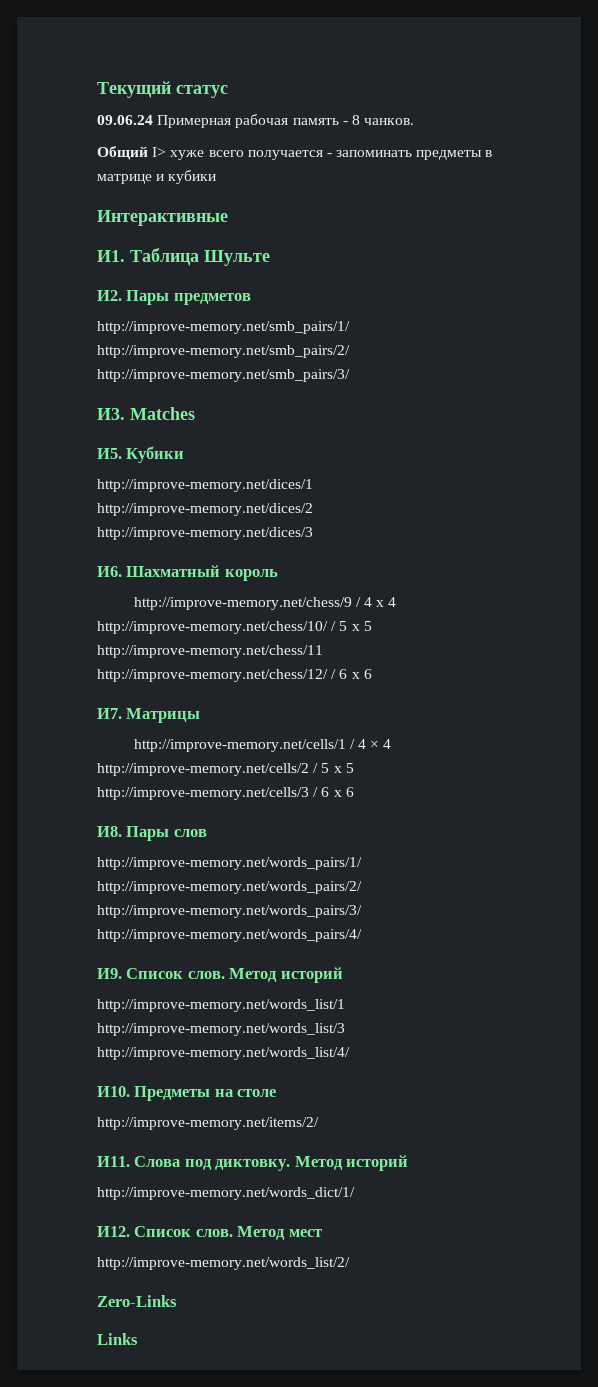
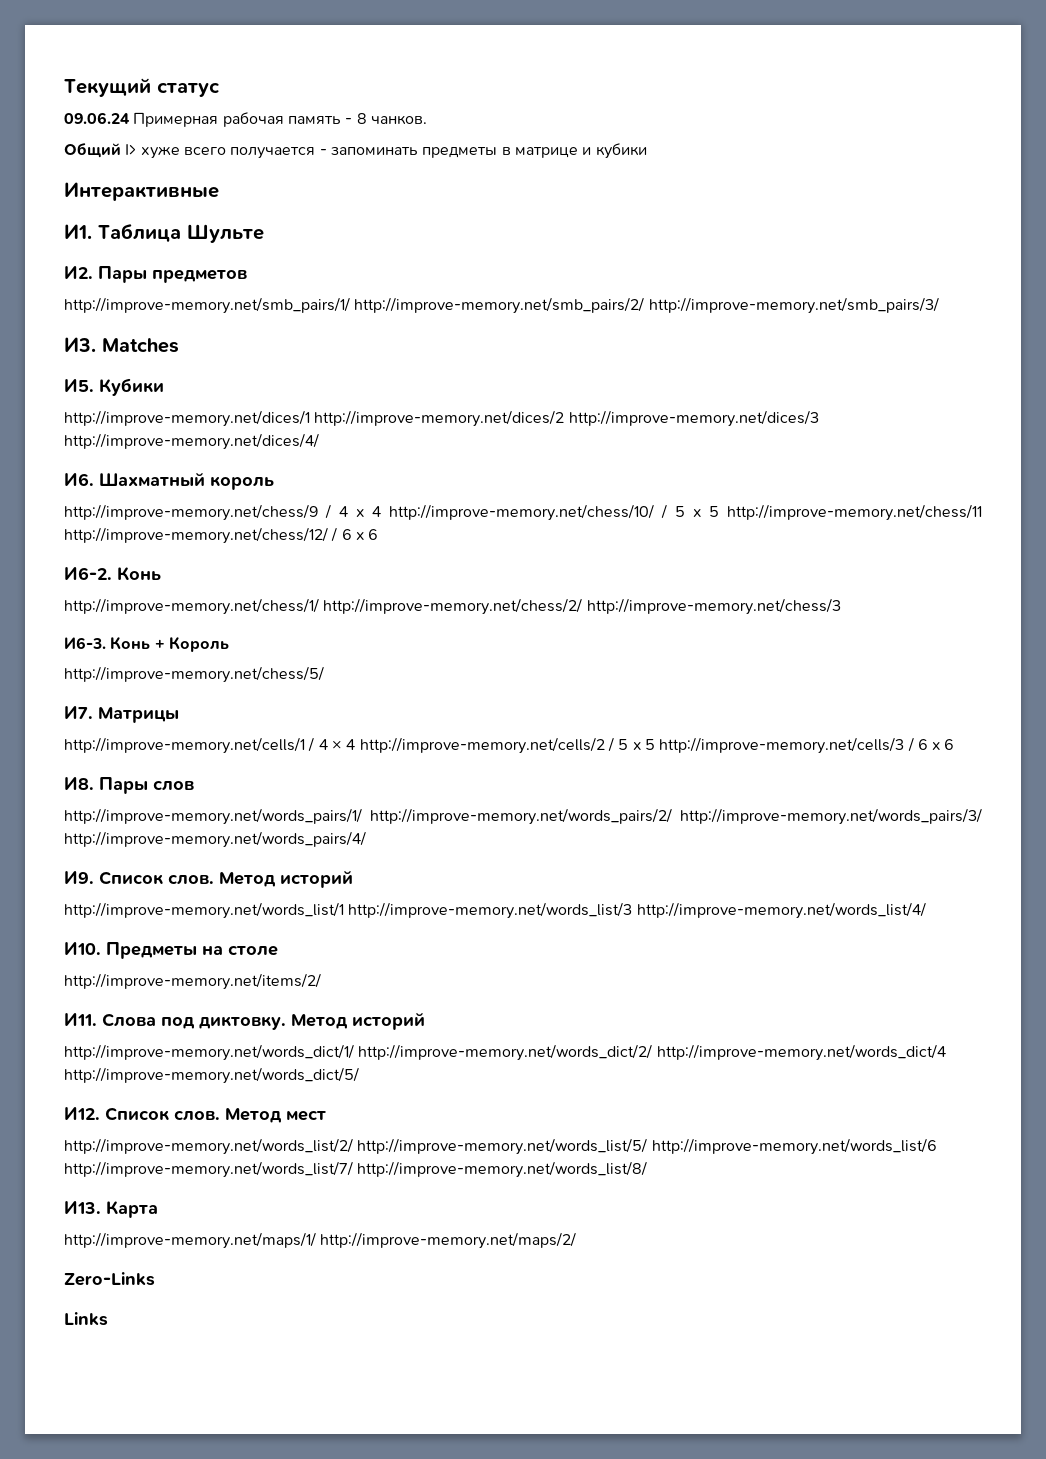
- http://improve-memory.net/dices/1 http://improve-memory.net/dices/2 http://improve-memory.net/dices/3
+ http://improve-memory.net/dices/1 http://improve-memory.net/dices/2 http://improve-memory.net/dices/3 http://improve-memory.net/dices/4/
+ И6-2. Конь
+ http://improve-memory.net/chess/1/ http://improve-memory.net/chess/2/ http://improve-memory.net/chess/3
+ И6-3. Конь + Король
+ http://improve-memory.net/chess/5/
- http://improve-memory.net/words_dict/1/
+ http://improve-memory.net/words_dict/1/ http://improve-memory.net/words_dict/2/ http://improve-memory.net/words_dict/4 http://improve-memory.net/words_dict/5/
- http://improve-memory.net/words_list/2/
+ http://improve-memory.net/words_list/2/ http://improve-memory.net/words_list/5/ http://improve-memory.net/words_list/6 http://improve-memory.net/words_list/7/ http://improve-memory.net/words_list/8/
+ И13. Карта
+ http://improve-memory.net/maps/1/ http://improve-memory.net/maps/2/

